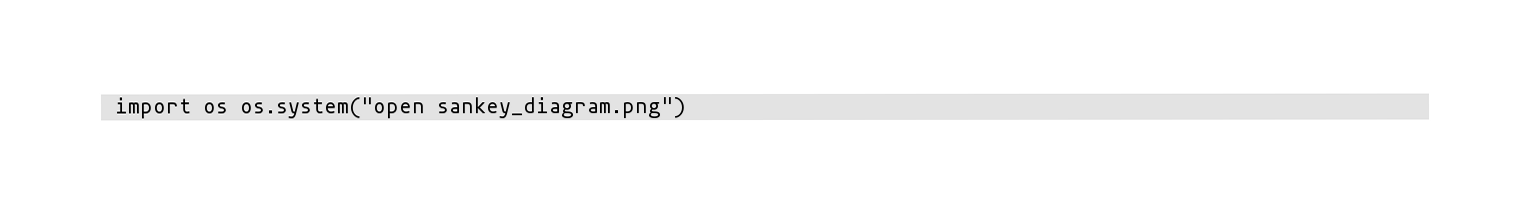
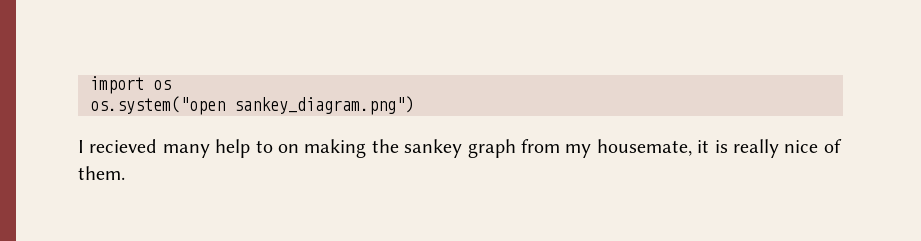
- import os os.system("open sankey_diagram.png")
+ import os
+ os.system("open sankey_diagram.png")
+ I recieved many help to on making the sankey graph from my housemate, it is really nice of them.

